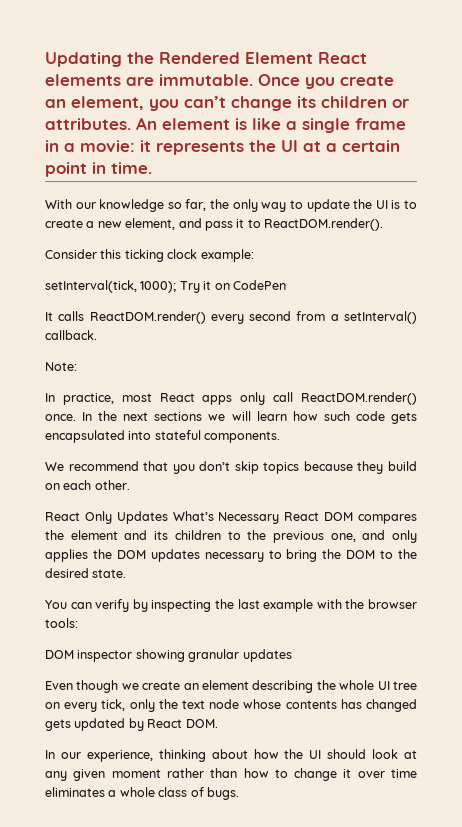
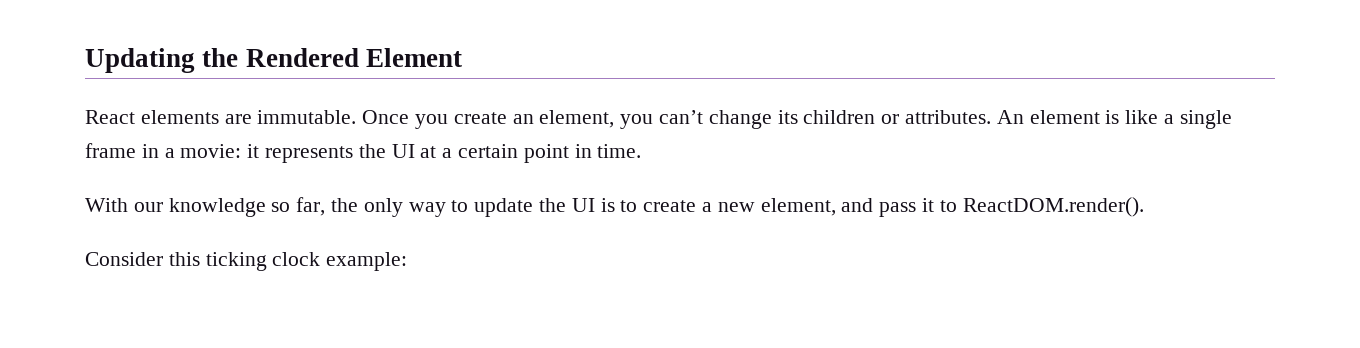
- Updating the Rendered Element React elements are immutable.
+ Updating the Rendered Element
+ React elements are immutable.
- setInterval(tick, 1000); Try it on CodePen
- It calls ReactDOM.render() every second from a setInterval() callback.
- Note:
- In practice, most React apps only call ReactDOM.render() once. In the next sections we will learn how such code gets encapsulated into stateful components.
- We recommend that you don’t skip topics because they build on each other.
- React Only Updates What’s Necessary React DOM compares the element and its children to the previous one, and only applies the DOM updates necessary to bring the DOM to the desired state.
- You can verify by inspecting the last example with the browser tools:
- DOM inspector showing granular updates
- Even though we create an element describing the whole UI tree on every tick, only the text node whose contents has changed gets updated by React DOM.
- In our experience, thinking about how the UI should look at any given moment rather than how to change it over time eliminates a whole class of bugs.

